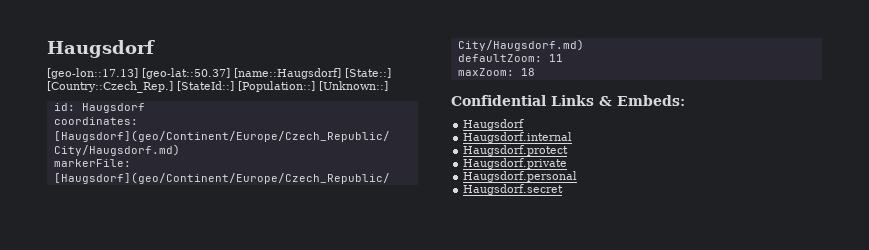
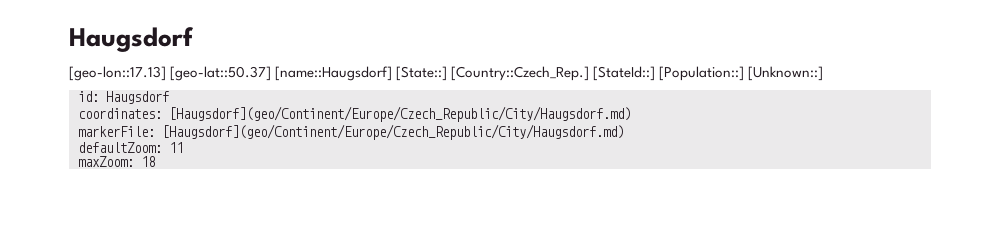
- Confidential Links & Embeds:
- Haugsdorf
- Haugsdorf.internal
- Haugsdorf.protect
- Haugsdorf.private
- Haugsdorf.personal
- Haugsdorf.secret

